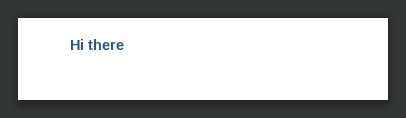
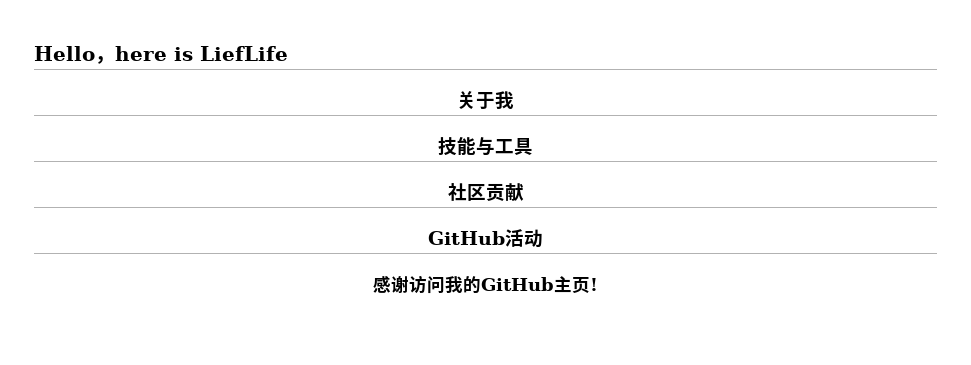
- Hi there
+ Hello，here is LiefLife
+ 关于我
+ 技能与工具
+ 社区贡献
+ GitHub活动
+ 感谢访问我的GitHub主页!

